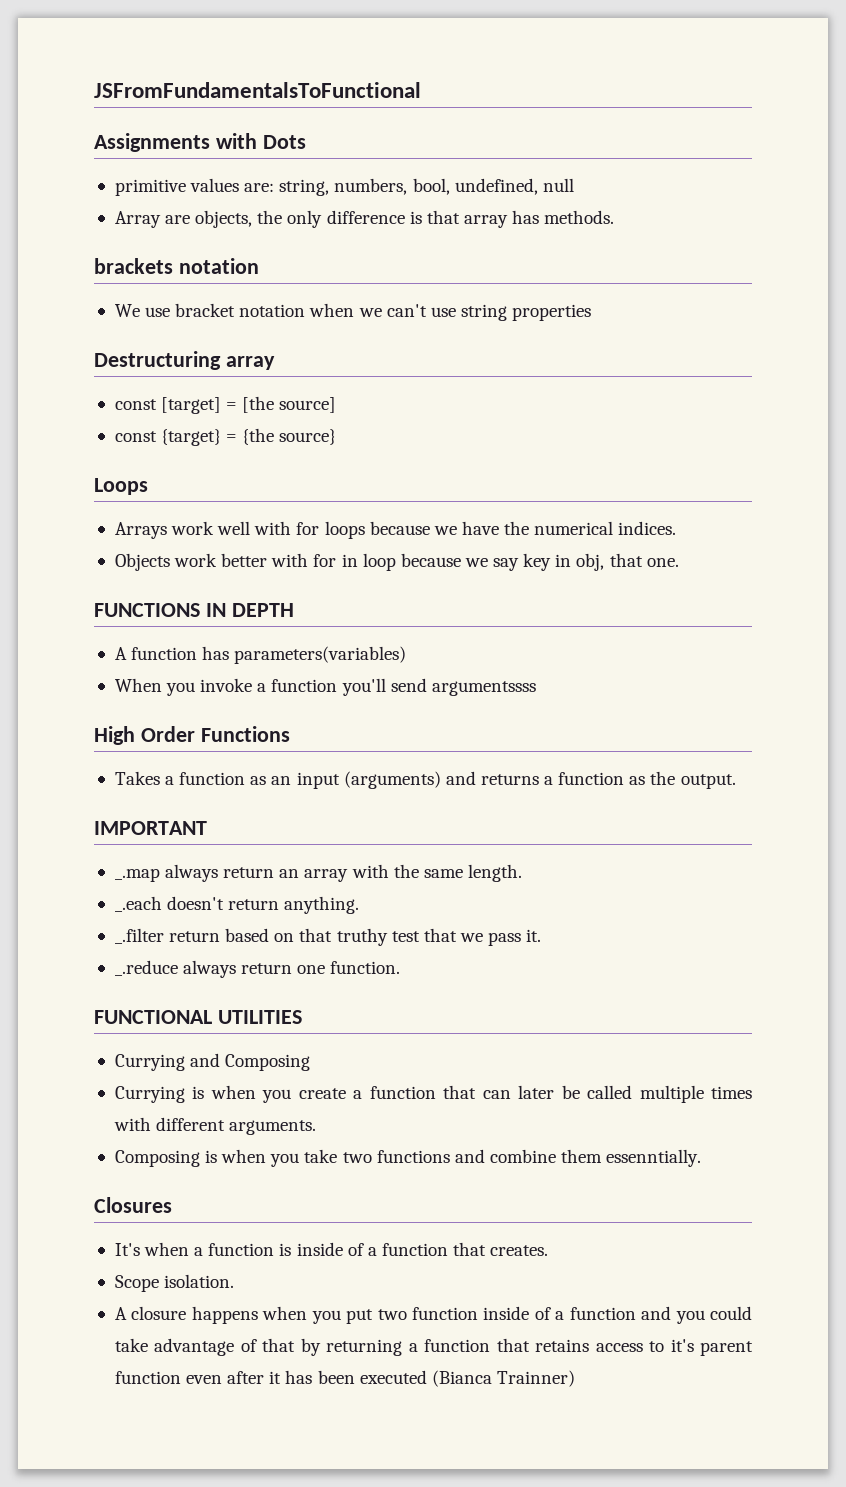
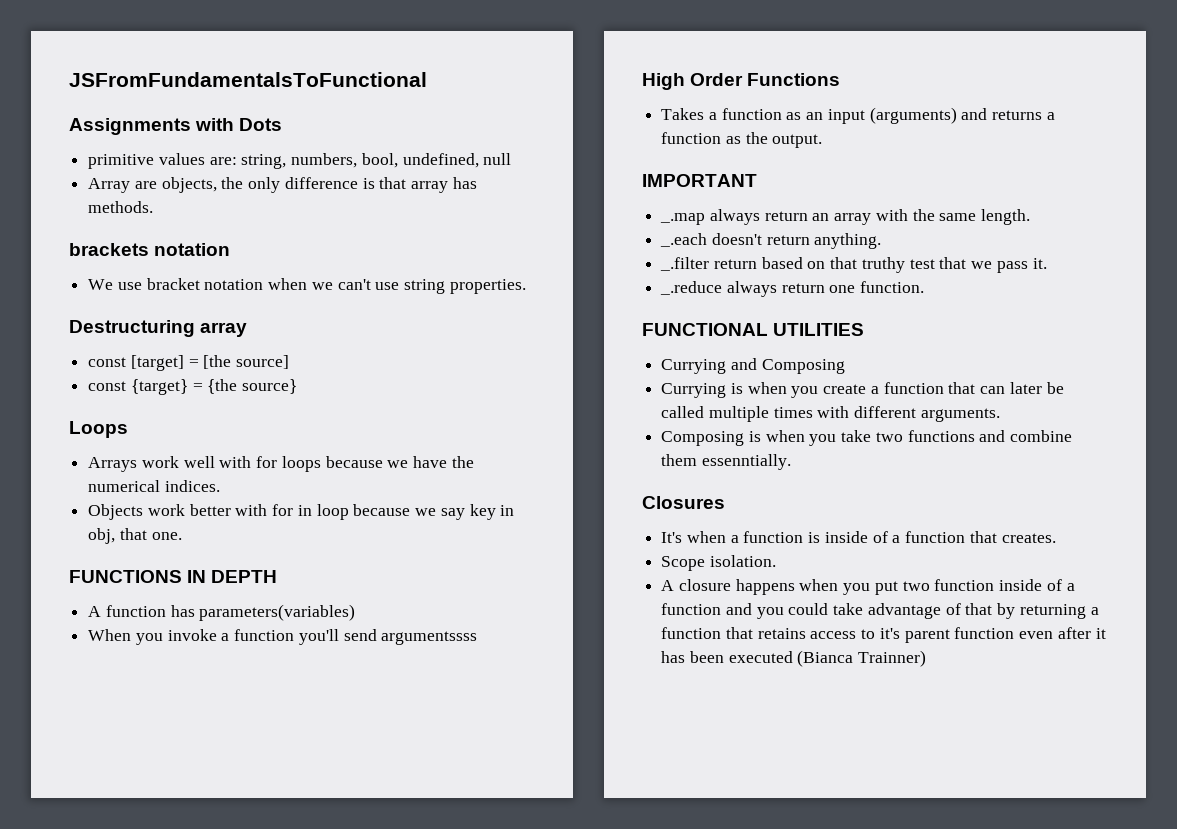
- We use bracket notation when we can't use string properties
+ We use bracket notation when we can't use string properties.

